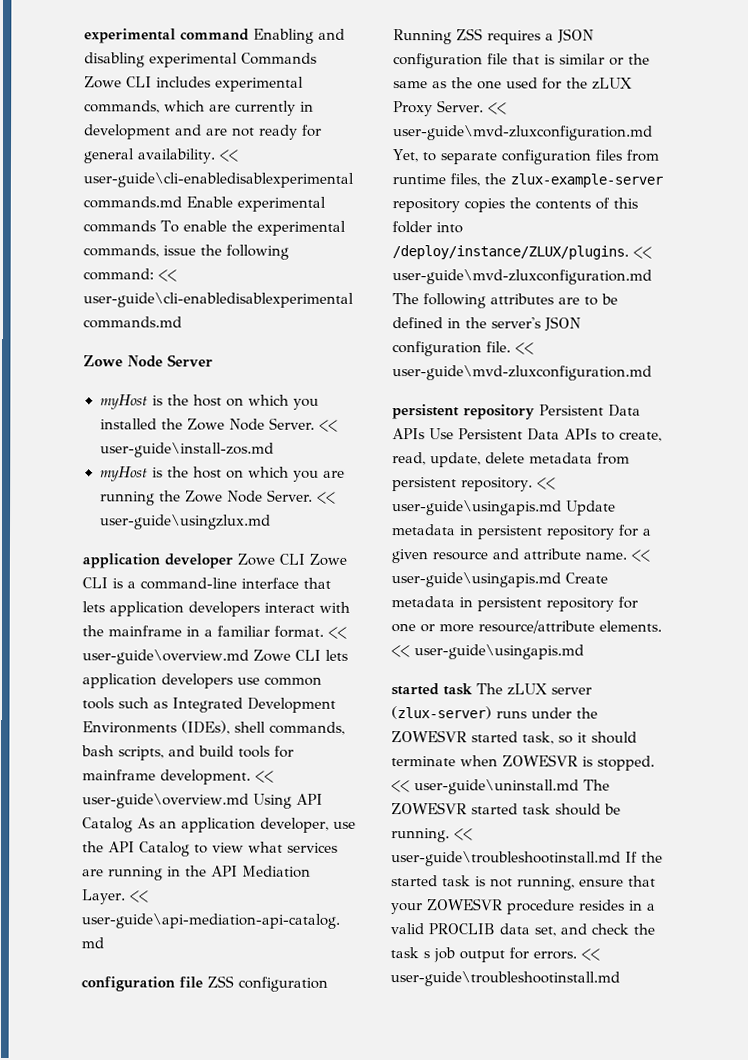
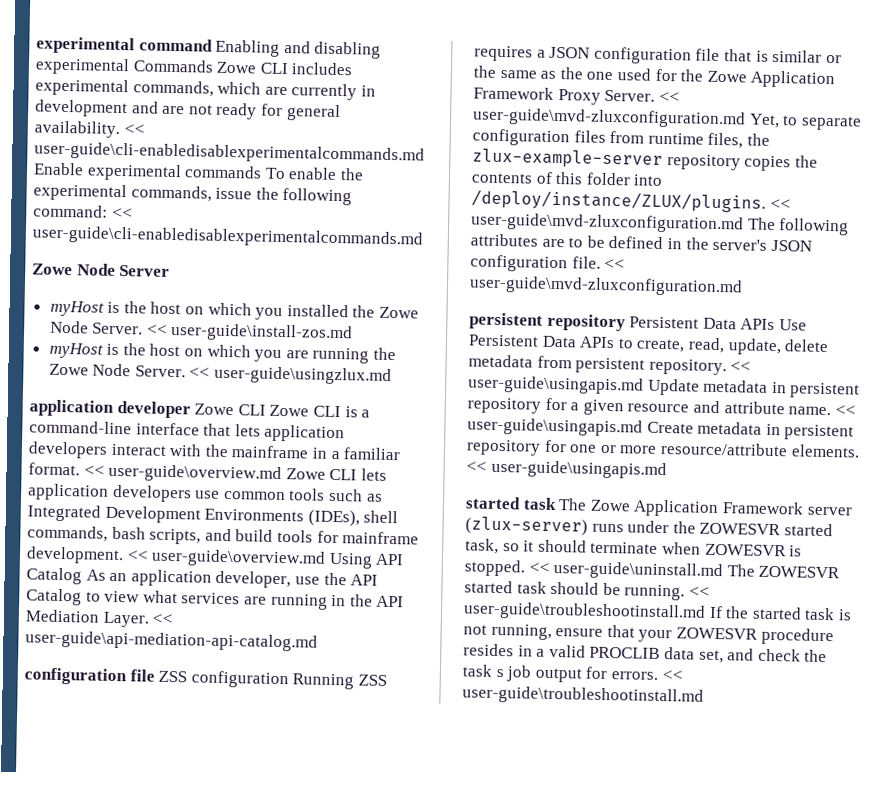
- configuration file ZSS configuration Running ZSS requires a JSON configuration file that is similar or the same as the one used for the zLUX Proxy Server.
+ configuration file ZSS configuration Running ZSS requires a JSON configuration file that is similar or the same as the one used for the Zowe Application Framework Proxy Server.
- started task The zLUX server (zlux-server) runs under the ZOWESVR started task, so it should terminate when ZOWESVR is stopped.
+ started task The Zowe Application Framework server (zlux-server) runs under the ZOWESVR started task, so it should terminate when ZOWESVR is stopped.

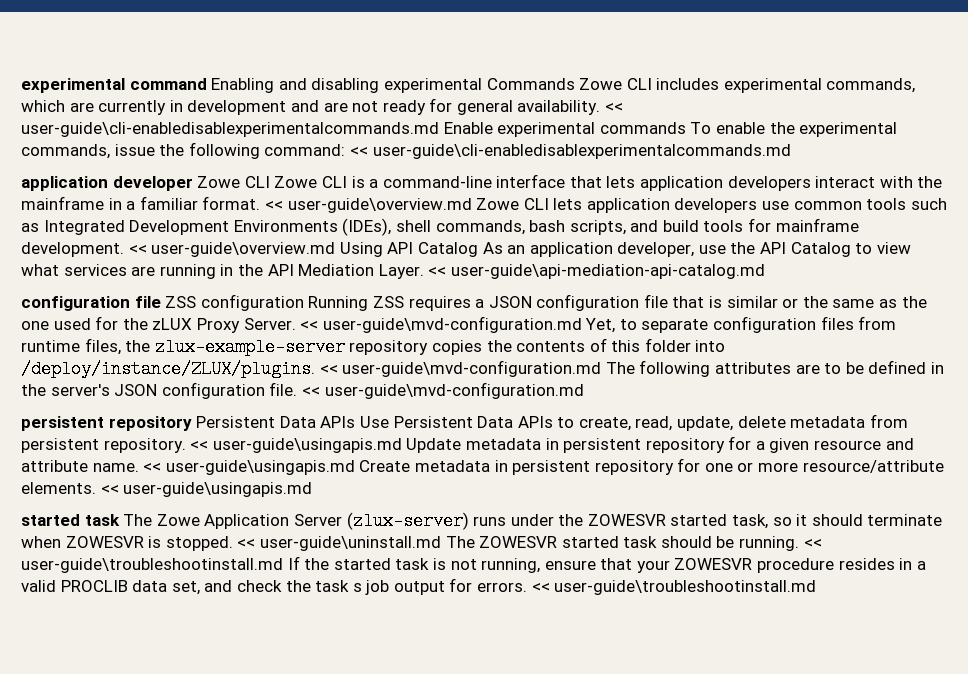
- Zowe Node Server
- myHost is the host on which you installed the Zowe Node Server. << user-guide\install-zos.md
- myHost is the host on which you are running the Zowe Node Server. << user-guide\usingzlux.md
- configuration file ZSS configuration Running ZSS requires a JSON configuration file that is similar or the same as the one used for the Zowe Application Framework Proxy Server.
+ configuration file ZSS configuration Running ZSS requires a JSON configuration file that is similar or the same as the one used for the zLUX Proxy Server.
- << user-guide\mvd-zluxconfiguration.md Yet, to separate configuration files from runtime files, the zlux-example-server repository copies the contents of this folder into /deploy/instance/ZLUX/plugins.
+ << user-guide\mvd-configuration.md Yet, to separate configuration files from runtime files, the zlux-example-server repository copies the contents of this folder into /deploy/instance/ZLUX/plugins.
- << user-guide\mvd-zluxconfiguration.md The following attributes are to be defined in the server's JSON configuration file. << user-guide\mvd-zluxconfiguration.md
+ << user-guide\mvd-configuration.md The following attributes are to be defined in the server's JSON configuration file. << user-guide\mvd-configuration.md
- started task The Zowe Application Framework server (zlux-server) runs under the ZOWESVR started task, so it should terminate when ZOWESVR is stopped.
+ started task The Zowe Application Server (zlux-server) runs under the ZOWESVR started task, so it should terminate when ZOWESVR is stopped.

